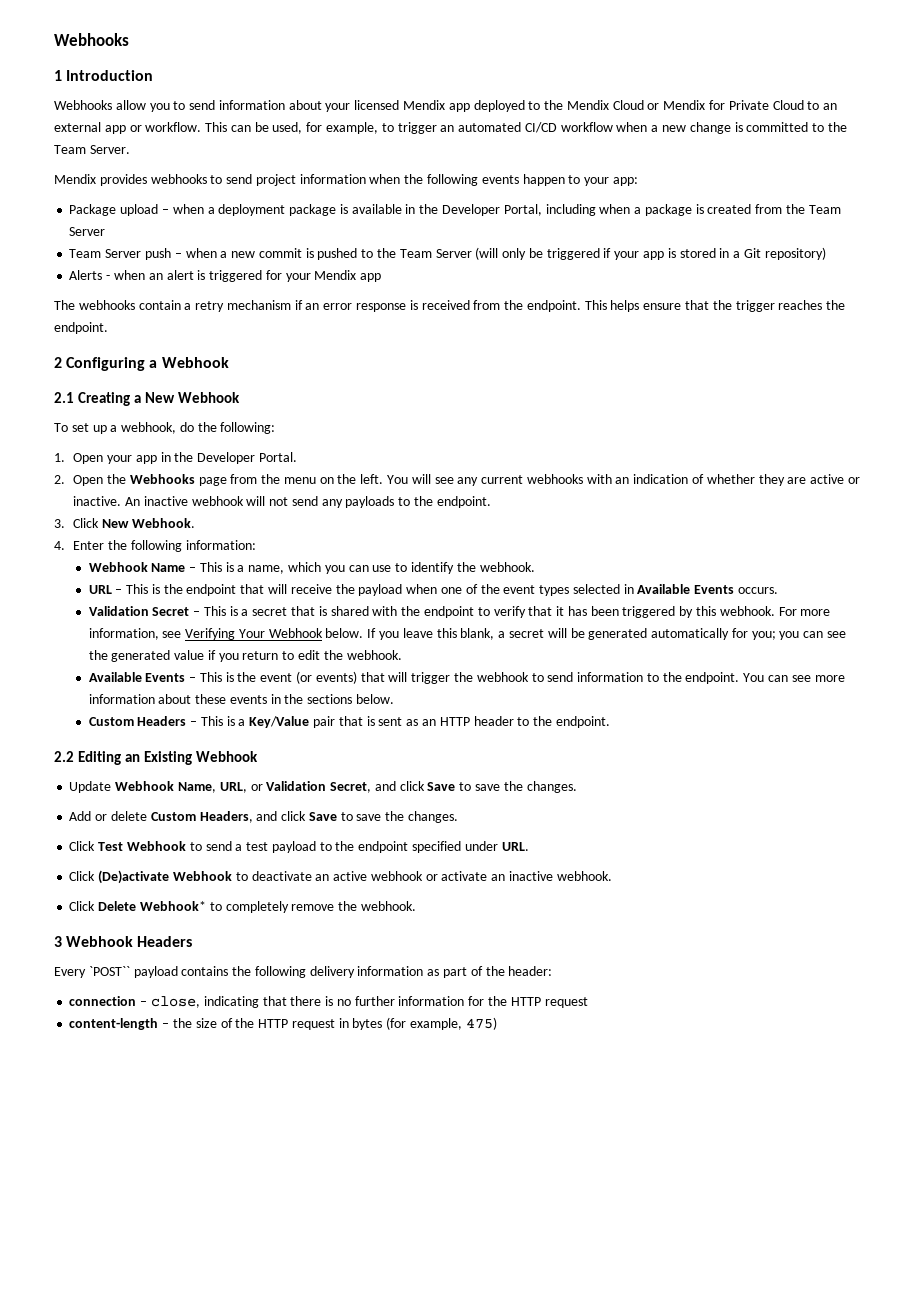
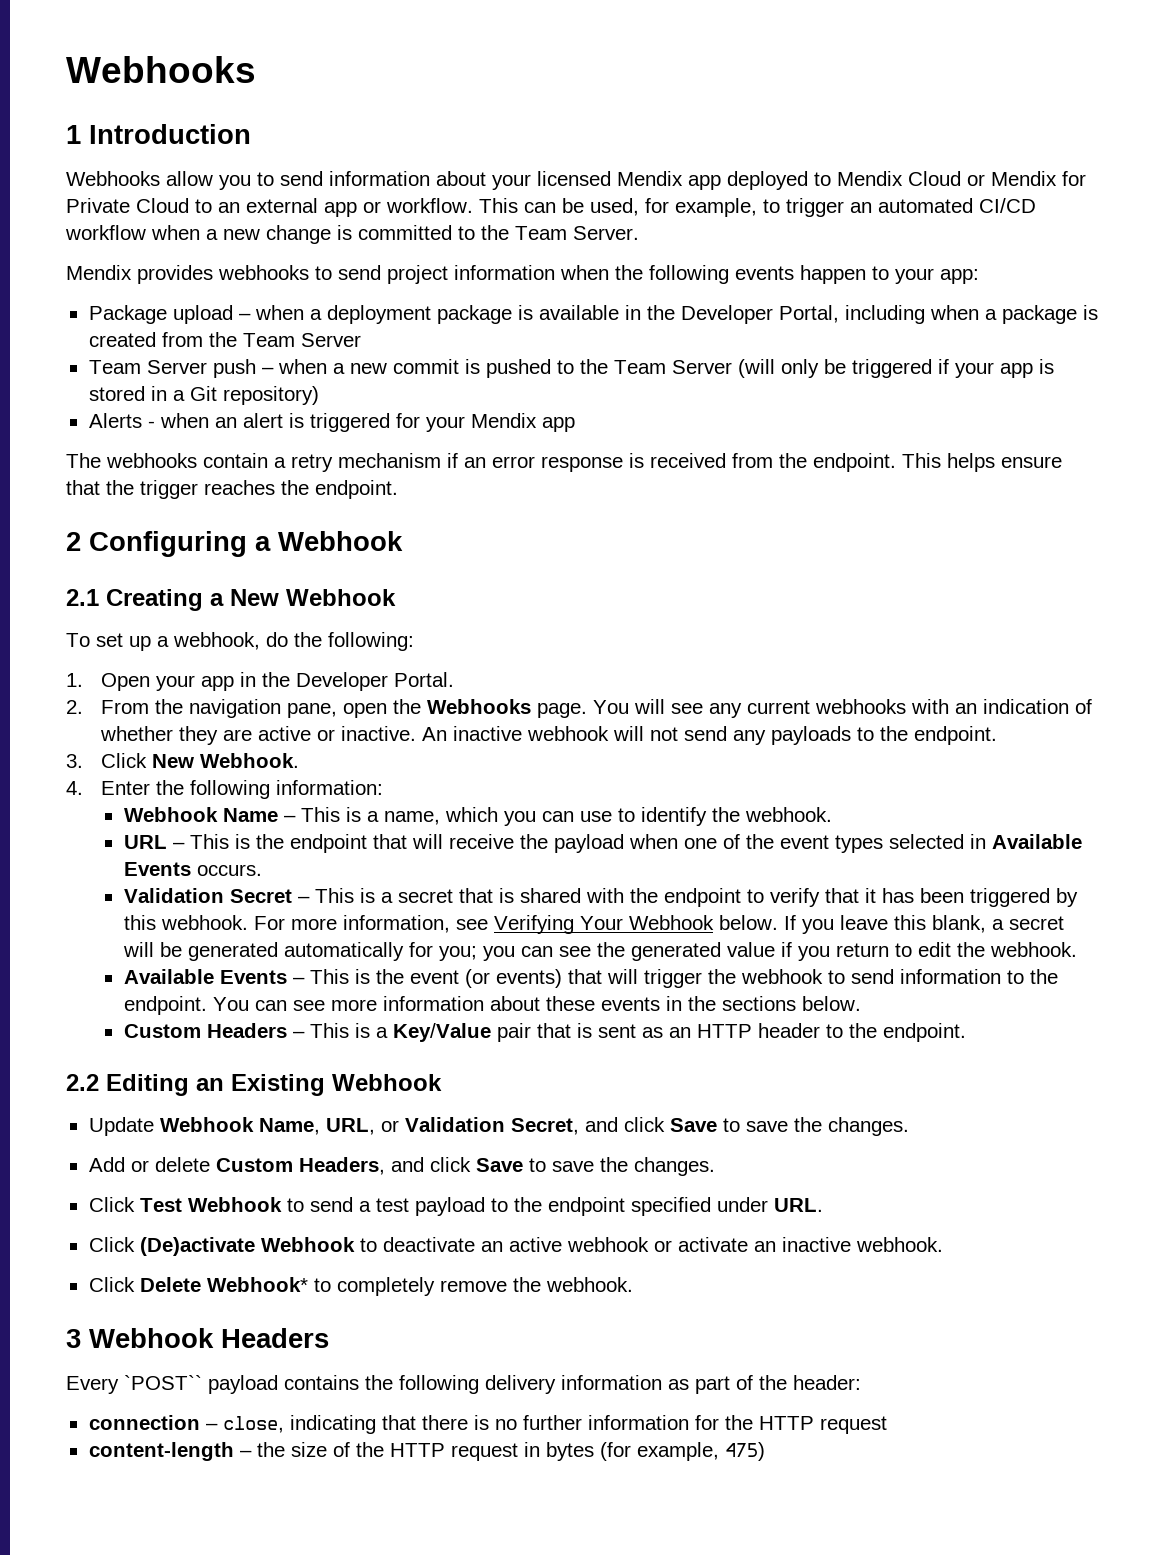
- Webhooks allow you to send information about your licensed Mendix app deployed to the Mendix Cloud or Mendix for Private Cloud to an external app or workflow.
+ Webhooks allow you to send information about your licensed Mendix app deployed to Mendix Cloud or Mendix for Private Cloud to an external app or workflow.
- 2. Open the Webhooks page from the menu on the left.
+ 2. From the navigation pane, open the Webhooks page.

